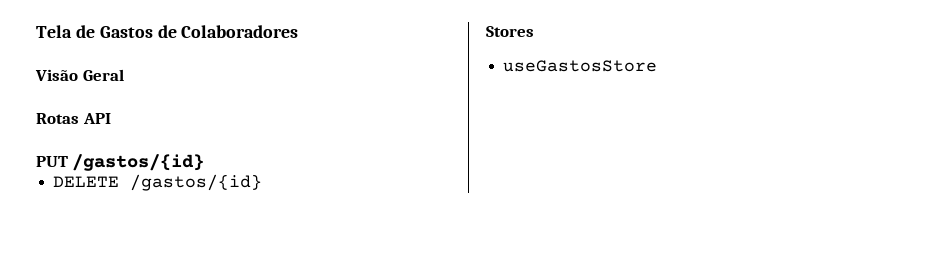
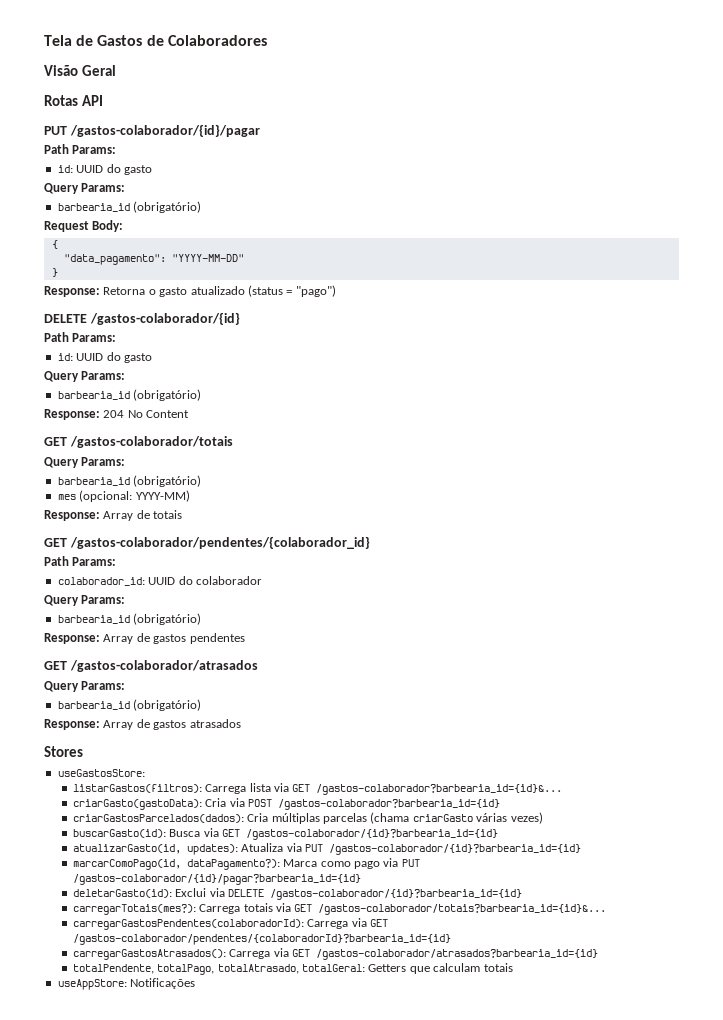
- PUT /gastos/{id}
- DELETE /gastos/{id}
+ PUT /gastos-colaborador/{id}/pagar
+ Path Params:
+ id: UUID do gasto
+ Query Params:
+ barbearia_id (obrigatório)
+ Request Body:
+ {
+ "data_pagamento": "YYYY-MM-DD"
+ }
+ Response: Retorna o gasto atualizado (status = "pago")
+ DELETE /gastos-colaborador/{id}
+ Path Params:
+ id: UUID do gasto
+ Query Params:
+ barbearia_id (obrigatório)
+ Response: 204 No Content
+ GET /gastos-colaborador/totais
+ Query Params:
+ barbearia_id (obrigatório)
+ mes (opcional: YYYY-MM)
+ Response: Array de totais
+ GET /gastos-colaborador/pendentes/{colaborador_id}
+ Path Params:
+ colaborador_id: UUID do colaborador
+ Query Params:
+ barbearia_id (obrigatório)
+ Response: Array de gastos pendentes
+ GET /gastos-colaborador/atrasados
+ Query Params:
+ barbearia_id (obrigatório)
+ Response: Array de gastos atrasados
  Stores
- useGastosStore
+ useGastosStore:
+ listarGastos(filtros): Carrega lista via GET /gastos-colaborador?barbearia_id={id}&...
+ criarGasto(gastoData): Cria via POST /gastos-colaborador?barbearia_id={id}
+ criarGastosParcelados(dados): Cria múltiplas parcelas (chama criarGasto várias vezes)
+ buscarGasto(id): Busca via GET /gastos-colaborador/{id}?barbearia_id={id}
+ atualizarGasto(id, updates): Atualiza via PUT /gastos-colaborador/{id}?barbearia_id={id}
+ marcarComoPago(id, dataPagamento?): Marca como pago via PUT /gastos-colaborador/{id}/pagar?barbearia_id={id}
+ deletarGasto(id): Exclui via DELETE /gastos-colaborador/{id}?barbearia_id={id}
+ carregarTotais(mes?): Carrega totais via GET /gastos-colaborador/totais?barbearia_id={id}&...
+ carregarGastosPendentes(colaboradorId): Carrega via GET /gastos-colaborador/pendentes/{colaboradorId}?barbearia_id={id}
+ carregarGastosAtrasados(): Carrega via GET /gastos-colaborador/atrasados?barbearia_id={id}
+ totalPendente, totalPago, totalAtrasado, totalGeral: Getters que calculam totais
+ useAppStore: Notificações

